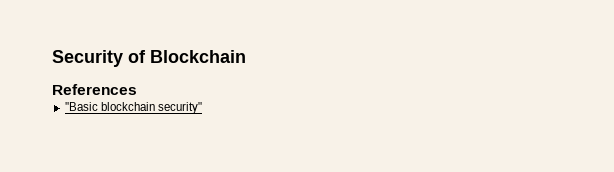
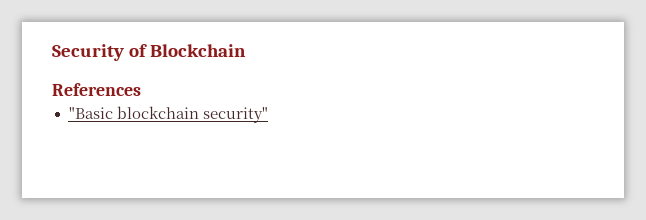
- ''Basic blockchain security"
+ "Basic blockchain security"

